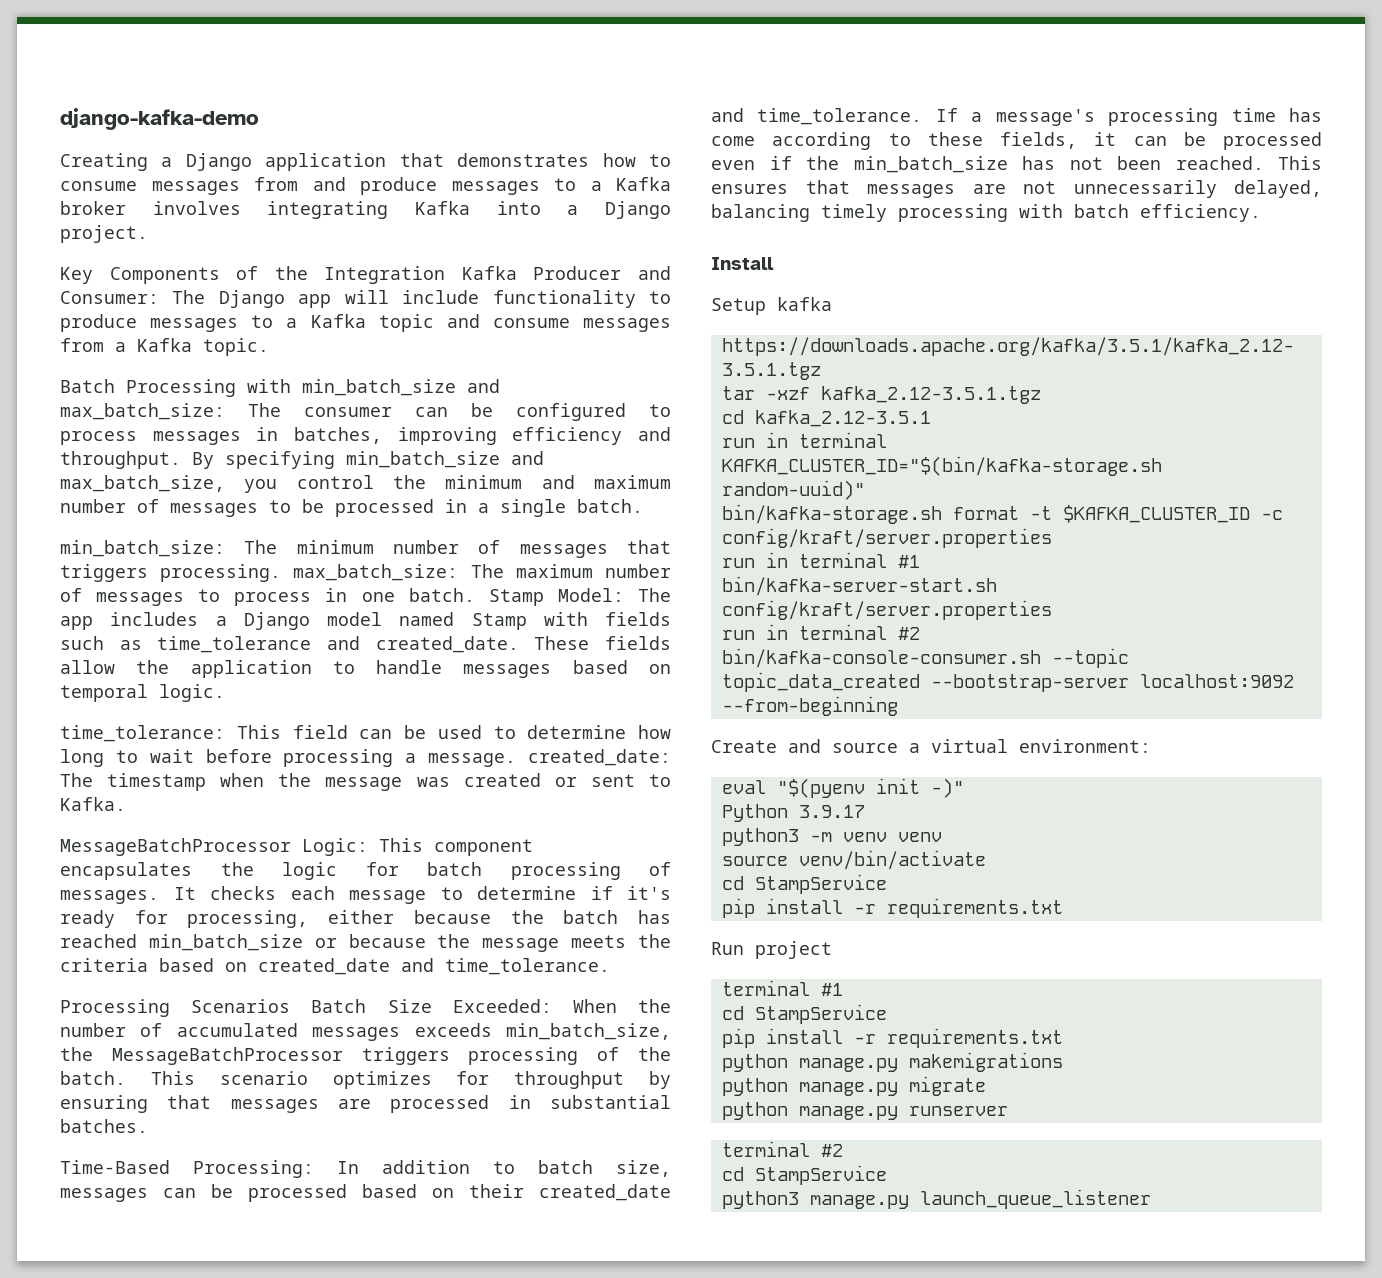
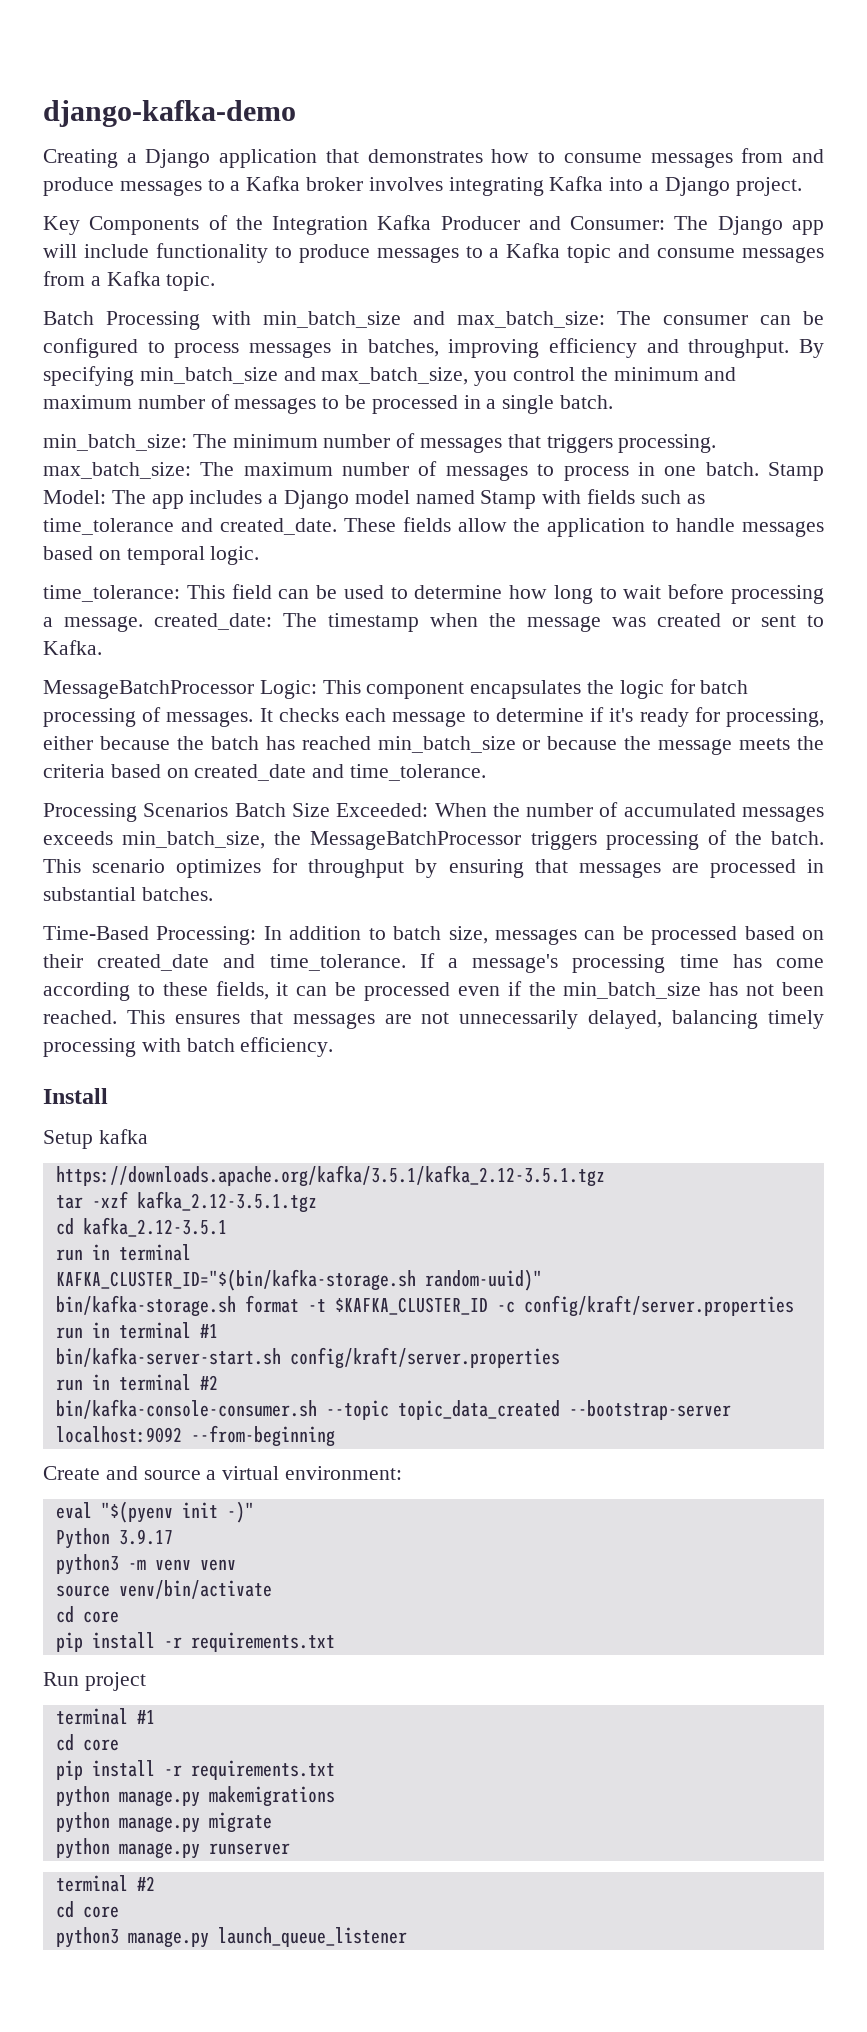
  source venv/bin/activate
- cd StampService
+ cd core
  Run project
  terminal #1
- cd StampService
+ cd core
  python manage.py runserver
  terminal #2
- cd StampService
+ cd core

